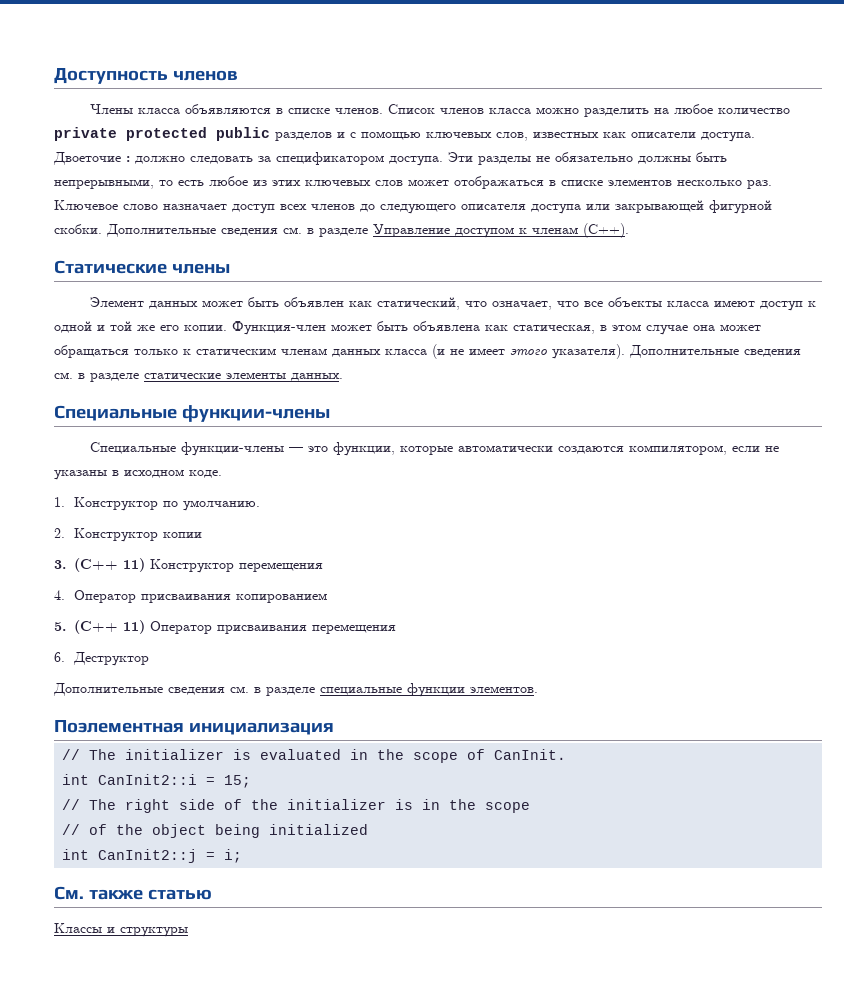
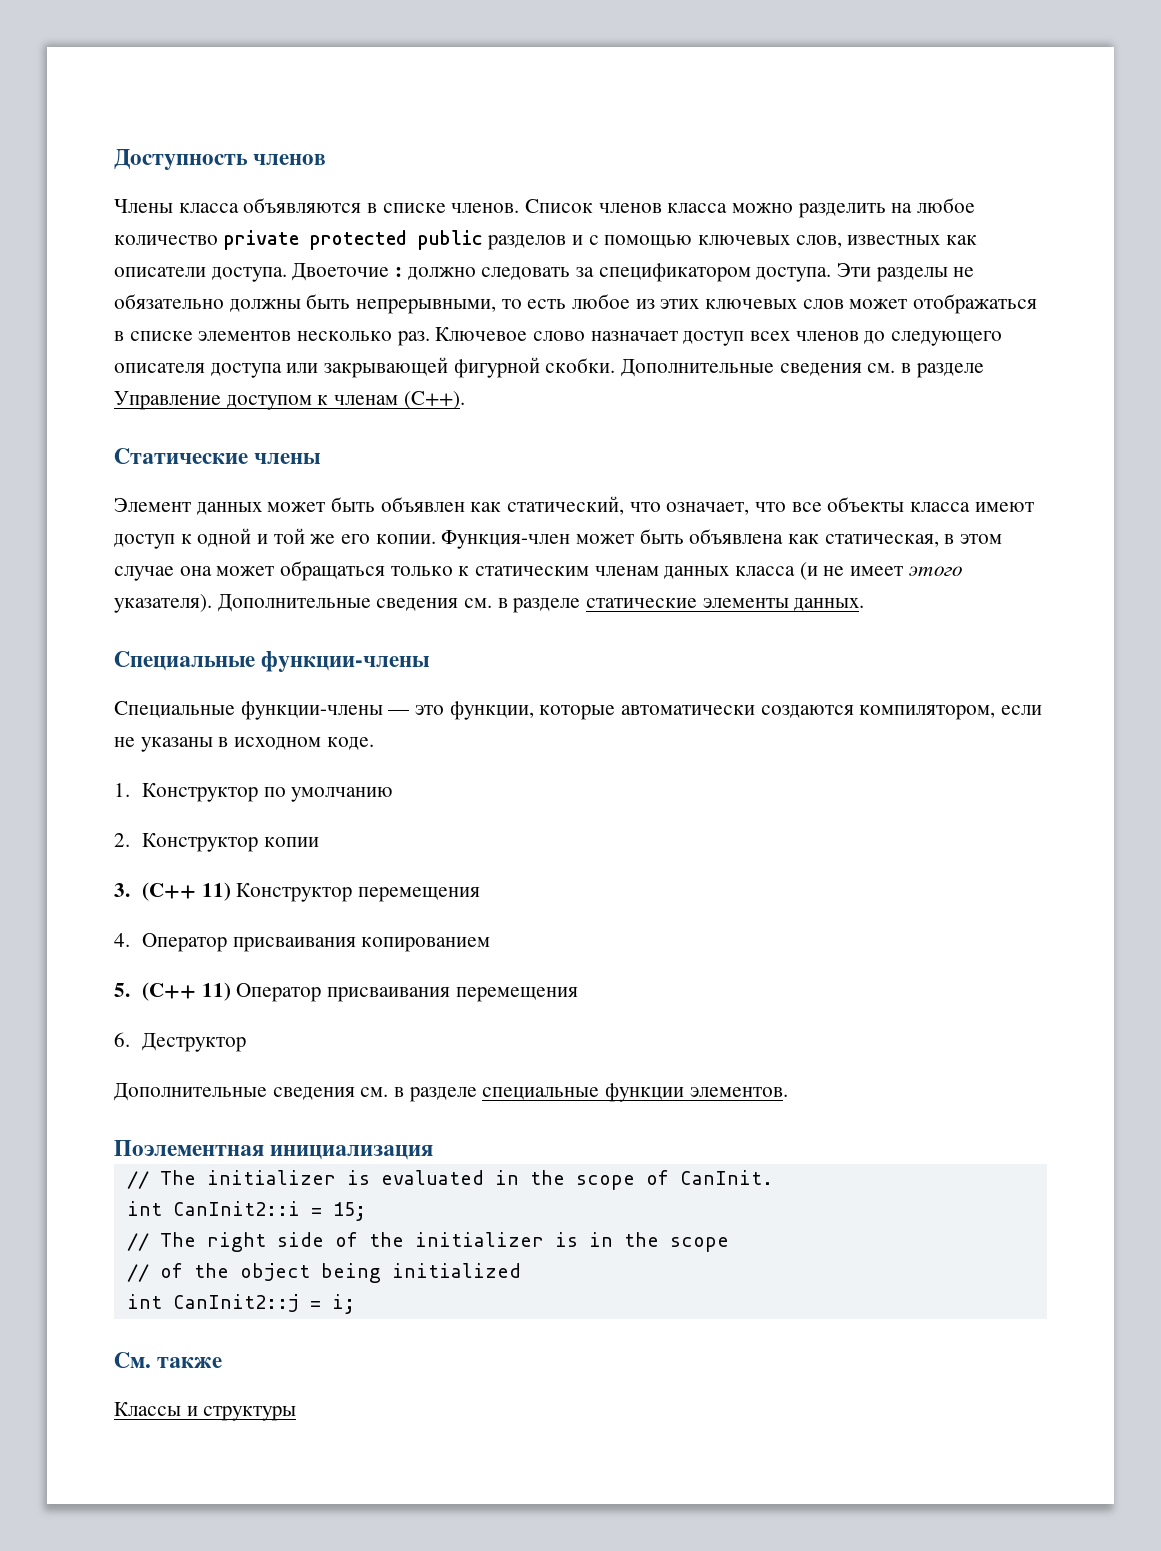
- 1. Конструктор по умолчанию.
+ 1. Конструктор по умолчанию
- См. также статью
+ См. также

